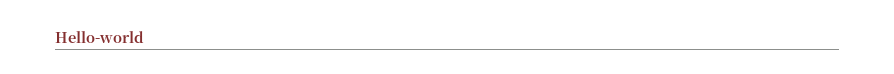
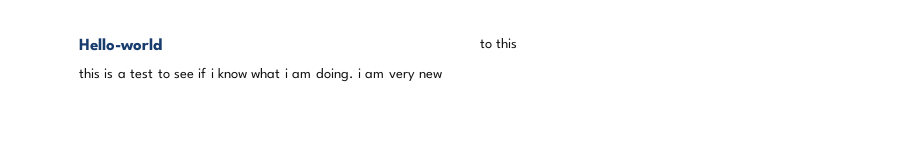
+ this is a test to see if i know what i am doing. i am very new to this

